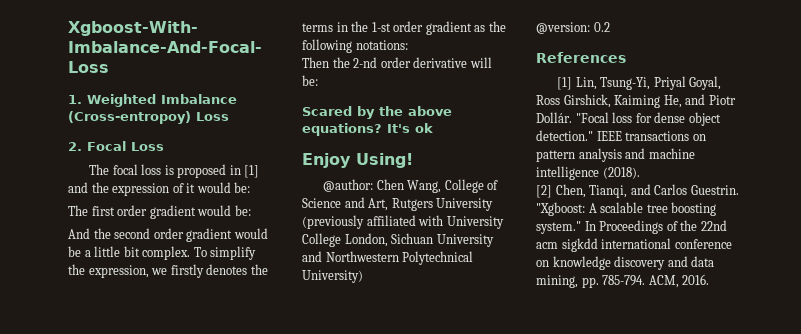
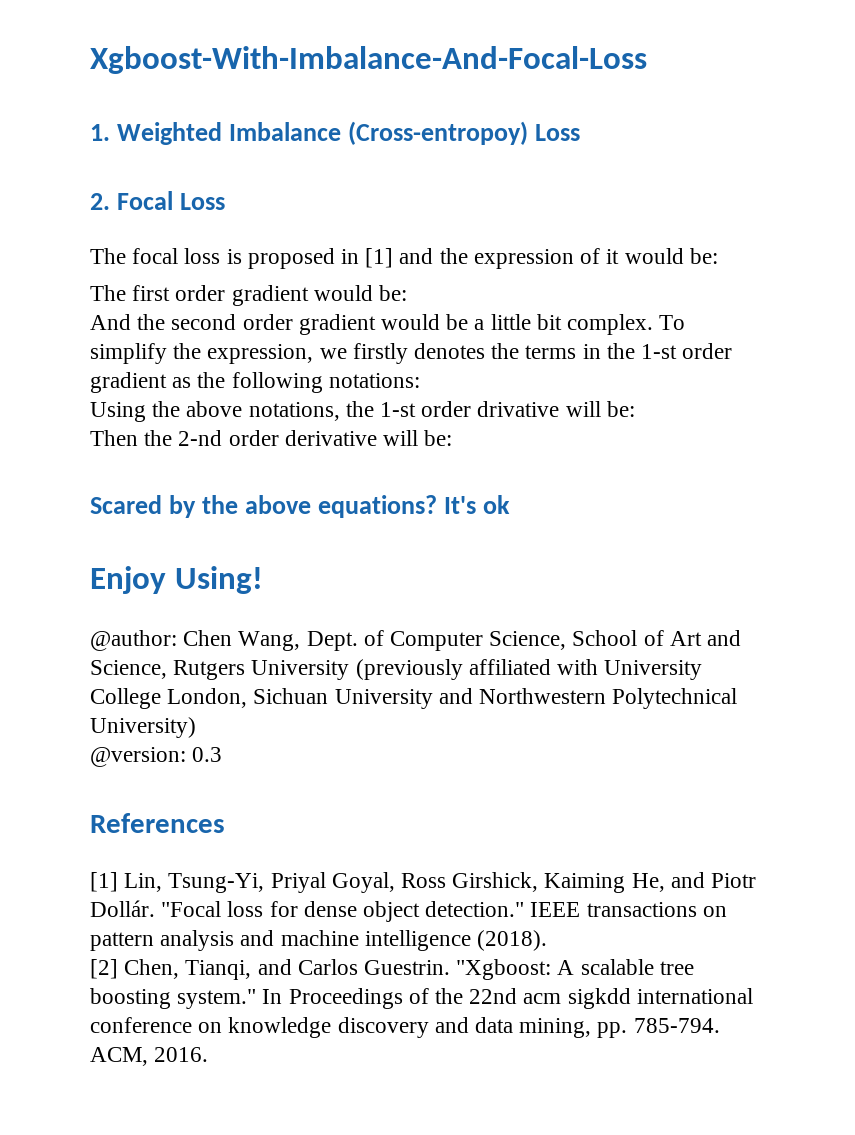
+ Using the above notations, the 1-st order drivative will be:
- @author: Chen Wang, College of Science and Art, Rutgers University (previously affiliated with University College London, Sichuan University and Northwestern Polytechnical University)
+ @author: Chen Wang, Dept. of Computer Science, School of Art and Science, Rutgers University (previously affiliated with University College London, Sichuan University and Northwestern Polytechnical University)
- @version: 0.2
+ @version: 0.3

